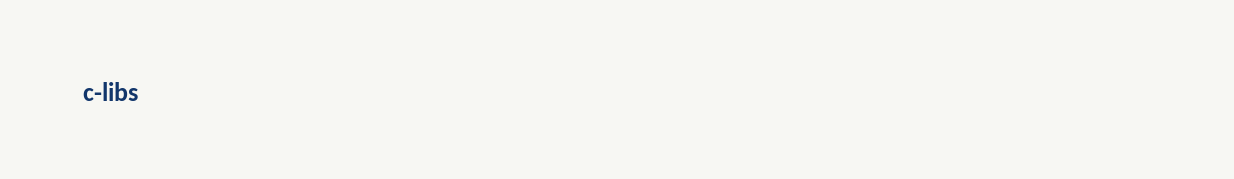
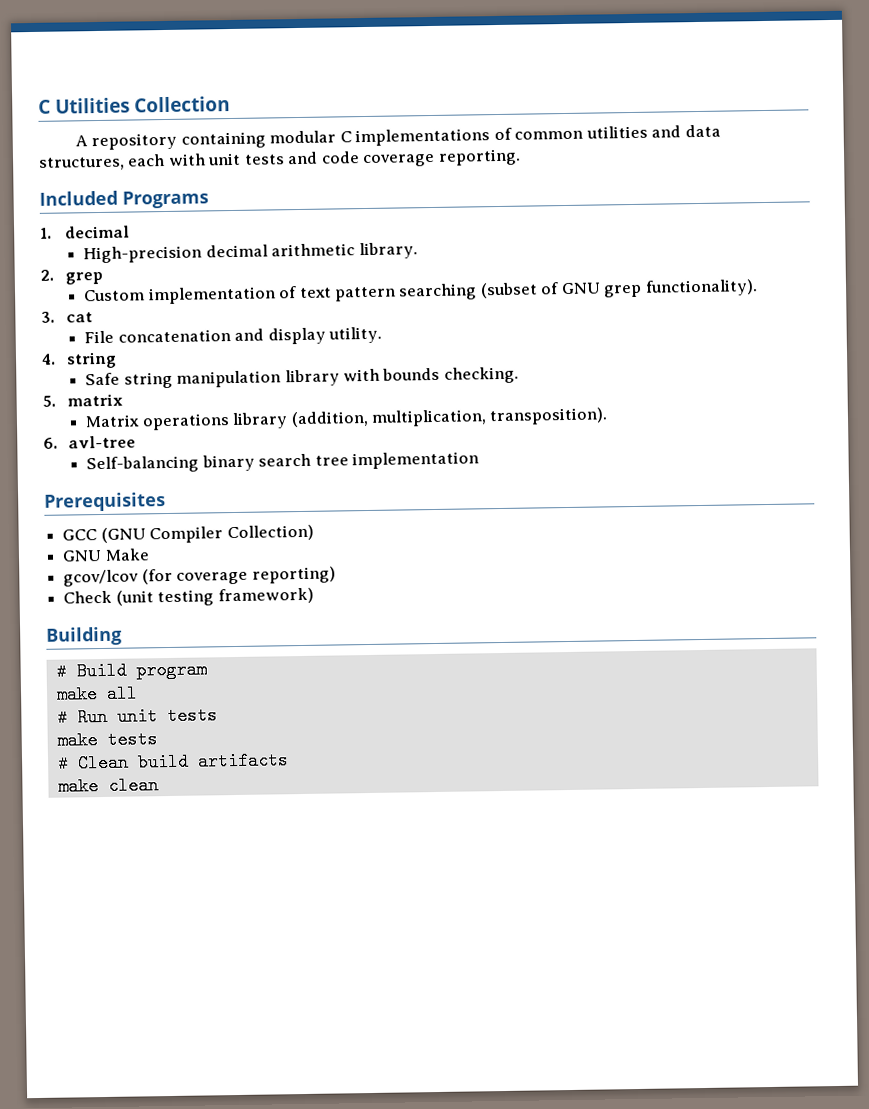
- c-libs
+ C Utilities Collection
+ A repository containing modular C implementations of common utilities and data structures, each with unit tests and code coverage reporting.
+ Included Programs
+ 1. decimal
+ High-precision decimal arithmetic library.
+ 2. grep
+ Custom implementation of text pattern searching (subset of GNU grep functionality).
+ 3. cat
+ File concatenation and display utility.
+ 4. string
+ Safe string manipulation library with bounds checking.
+ 5. matrix
+ Matrix operations library (addition, multiplication, transposition).
+ 6. avl-tree
+ Self-balancing binary search tree implementation
+ Prerequisites
+ GCC (GNU Compiler Collection)
+ GNU Make
+ gcov/lcov (for coverage reporting)
+ Check (unit testing framework)
+ Building
+ # Build program
+ make all
+ # Run unit tests
+ make tests
+ # Clean build artifacts
+ make clean

